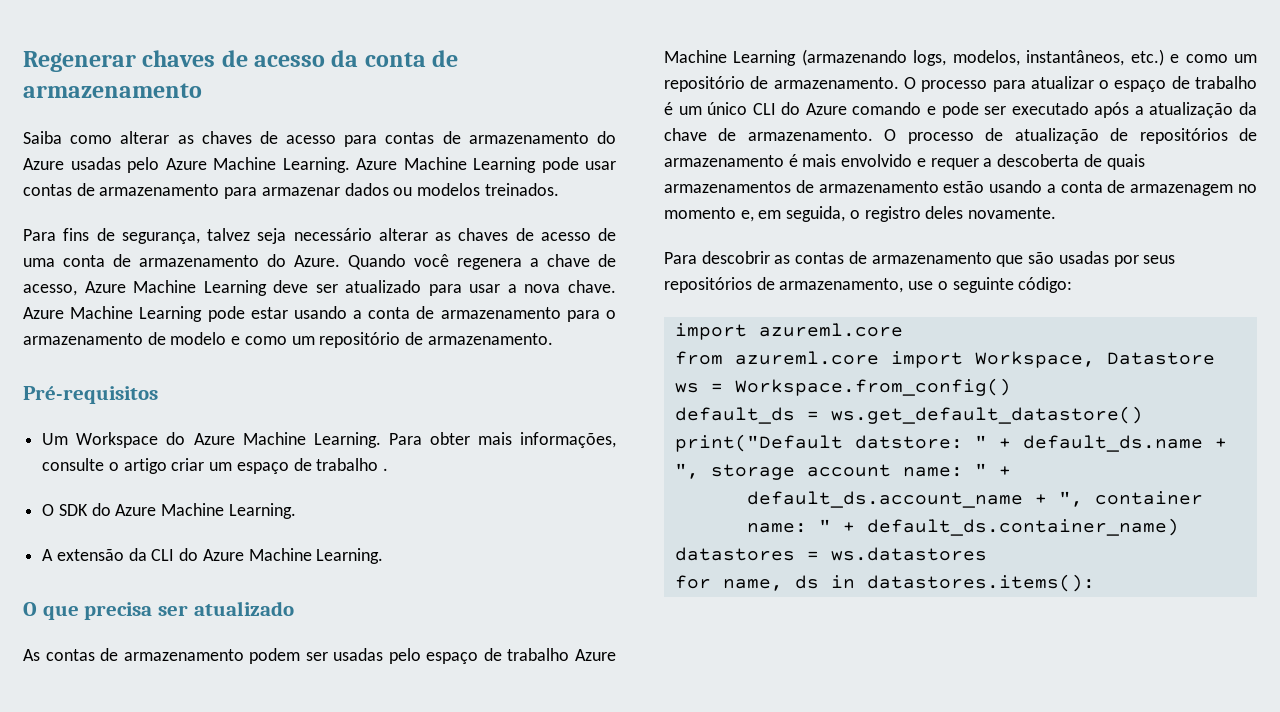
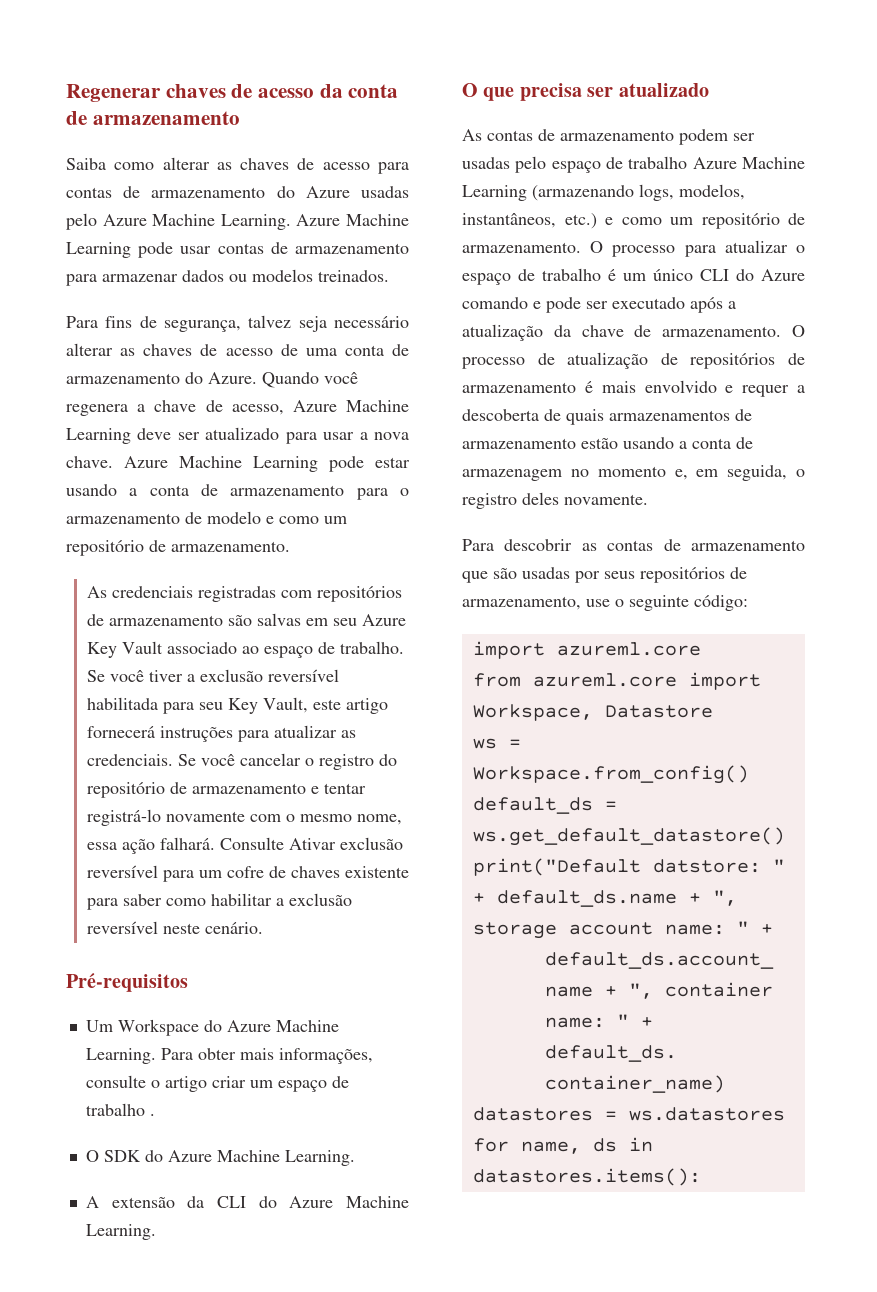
+ As credenciais registradas com repositórios de armazenamento são salvas em seu Azure Key Vault associado ao espaço de trabalho. Se você tiver a exclusão reversível habilitada para seu Key Vault, este artigo fornecerá instruções para atualizar as credenciais. Se você cancelar o registro do repositório de armazenamento e tentar registrá-lo novamente com o mesmo nome, essa ação falhará. Consulte Ativar exclusão reversível para um cofre de chaves existente para saber como habilitar a exclusão reversível neste cenário.

